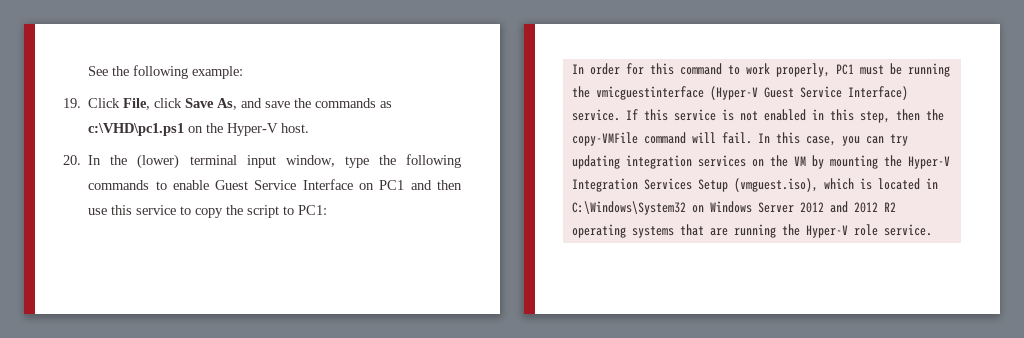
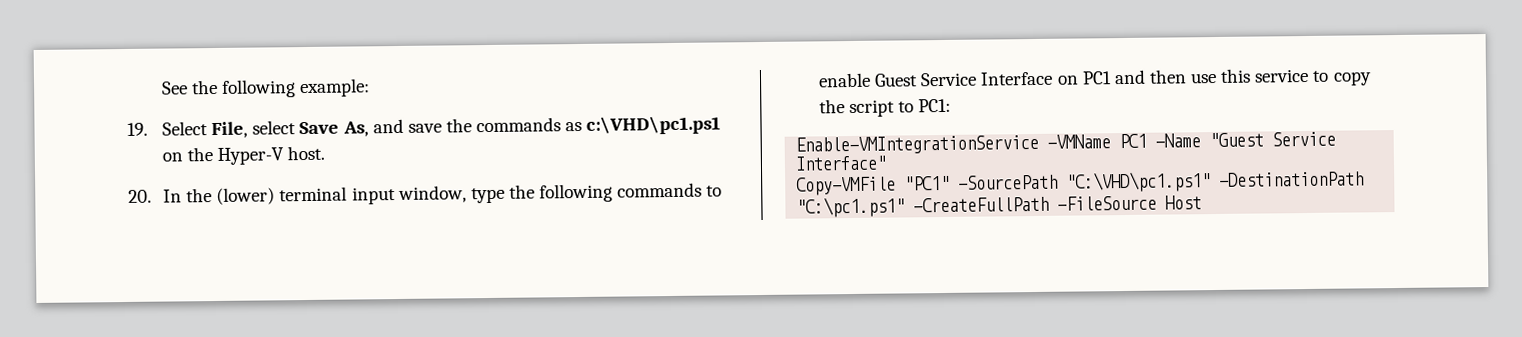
- 19. Click File, click Save As, and save the commands as c:\VHD\pc1.ps1 on the Hyper-V host.
+ 19. Select File, select Save As, and save the commands as c:\VHD\pc1.ps1 on the Hyper-V host.
- In order for this command to work properly, PC1 must be running the vmicguestinterface (Hyper-V Guest Service Interface) service. If this service is not enabled in this step, then the copy-VMFile command will fail. In this case, you can try updating integration services on the VM by mounting the Hyper-V Integration Services Setup (vmguest.iso), which is located in C:\Windows\System32 on Windows Server 2012 and 2012 R2 operating systems that are running the Hyper-V role service.
+ Enable-VMIntegrationService -VMName PC1 -Name "Guest Service Interface"
+ Copy-VMFile "PC1" -SourcePath "C:\VHD\pc1.ps1" -DestinationPath "C:\pc1.ps1" -CreateFullPath -FileSource Host

